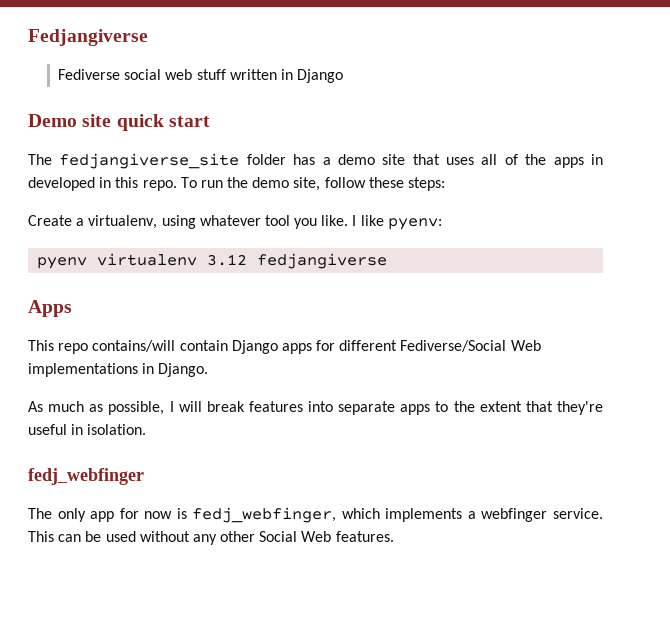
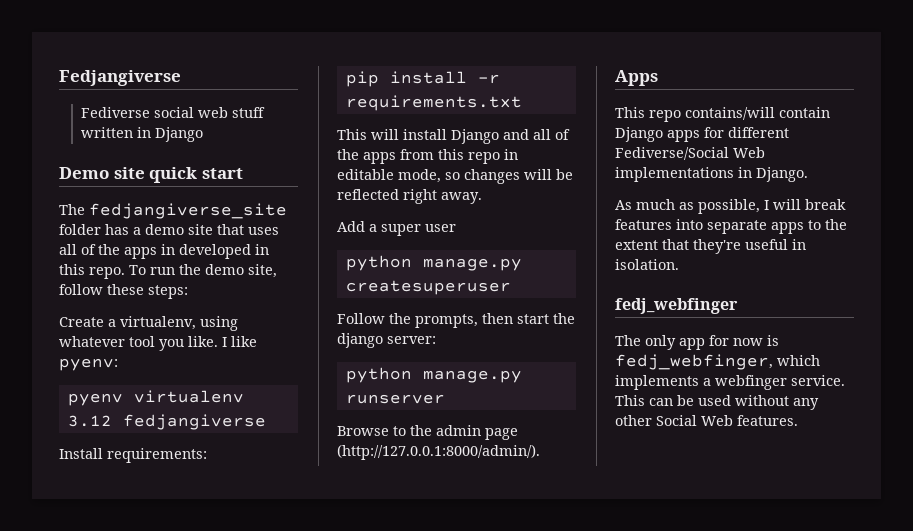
+ Install requirements:
+ pip install -r requirements.txt
+ This will install Django and all of the apps from this repo in editable mode, so changes will be reflected right away.
+ Add a super user
+ python manage.py createsuperuser
+ Follow the prompts, then start the django server:
+ python manage.py runserver
+ Browse to the admin page (http://127.0.0.1:8000/admin/).

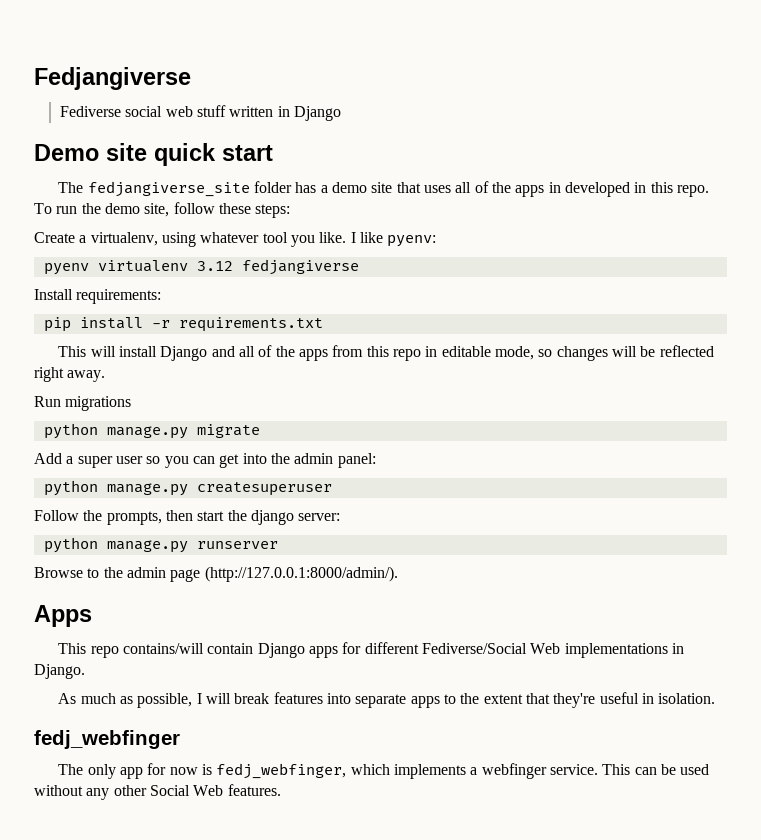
+ Run migrations
+ python manage.py migrate
- Add a super user
+ Add a super user so you can get into the admin panel:

